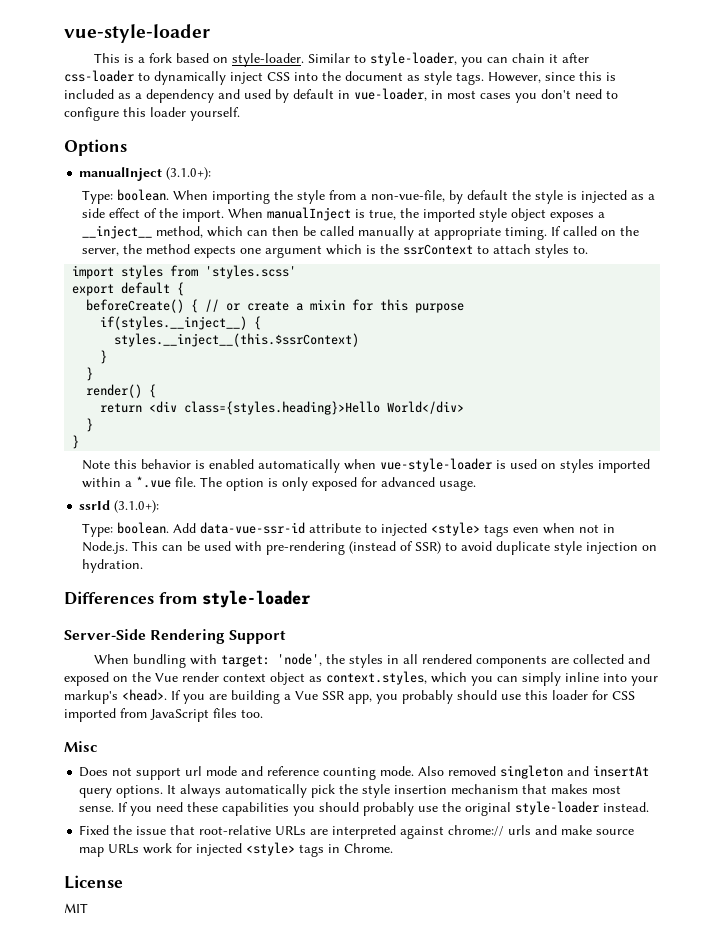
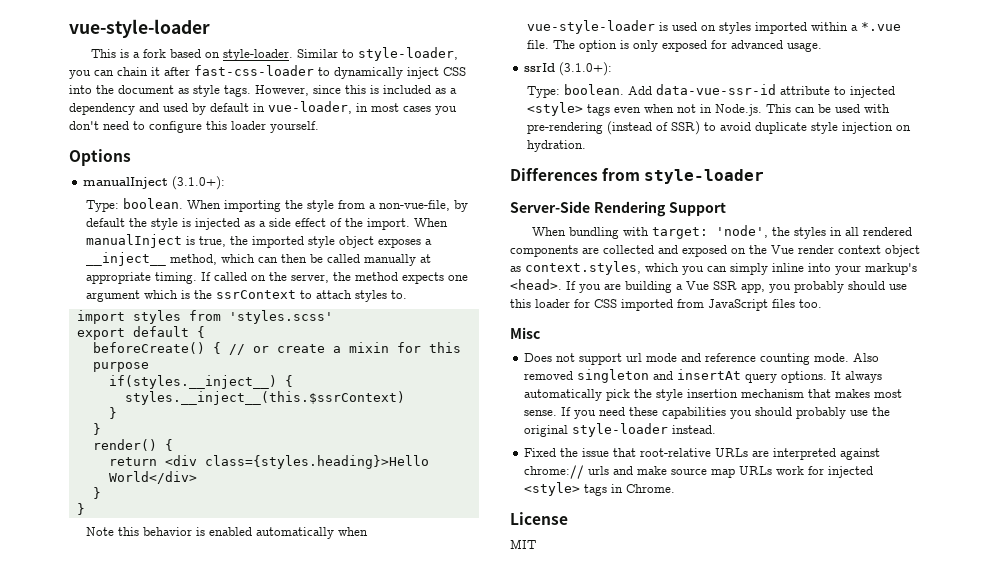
- Similar to style-loader, you can chain it after css-loader to dynamically inject CSS into the document as style tags.
+ Similar to style-loader, you can chain it after fast-css-loader to dynamically inject CSS into the document as style tags.

